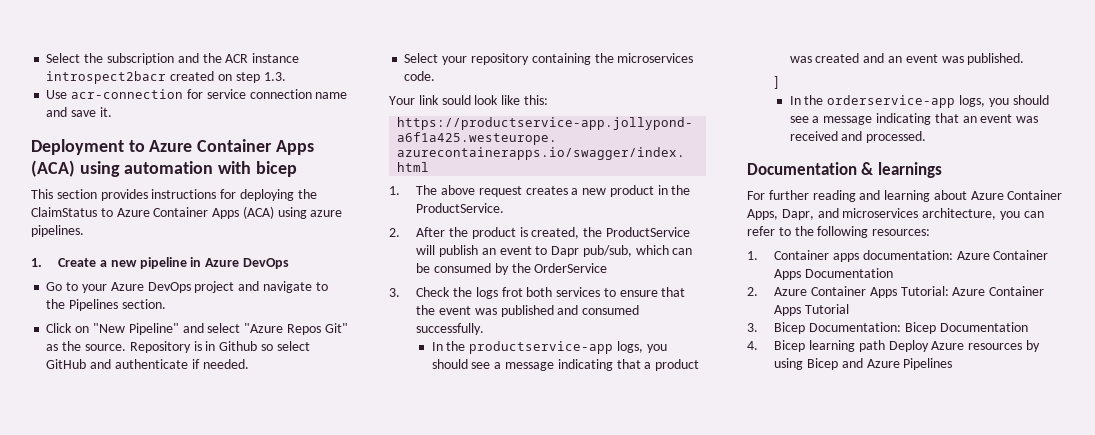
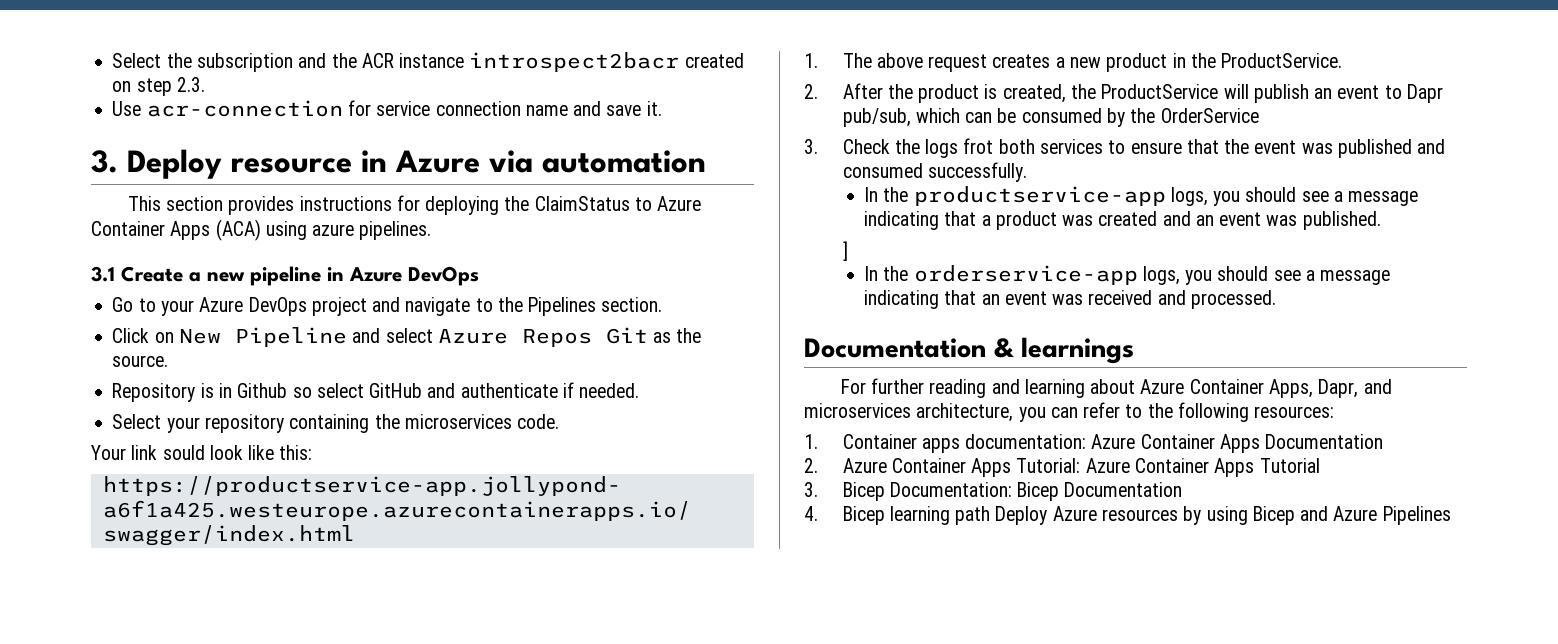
- Select the subscription and the ACR instance introspect2bacr created on step 1.3.
+ Select the subscription and the ACR instance introspect2bacr created on step 2.3.
- Deployment to Azure Container Apps (ACA) using automation with bicep
+ 3. Deploy resource in Azure via automation
- 1. Create a new pipeline in Azure DevOps
+ 3.1 Create a new pipeline in Azure DevOps
- Click on "New Pipeline" and select "Azure Repos Git" as the source. Repository is in Github so select GitHub and authenticate if needed.
+ Click on New Pipeline and select Azure Repos Git as the source.
+ Repository is in Github so select GitHub and authenticate if needed.

